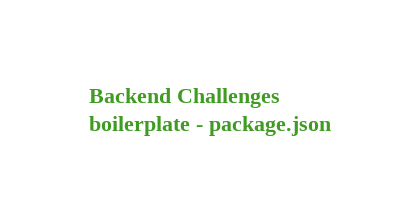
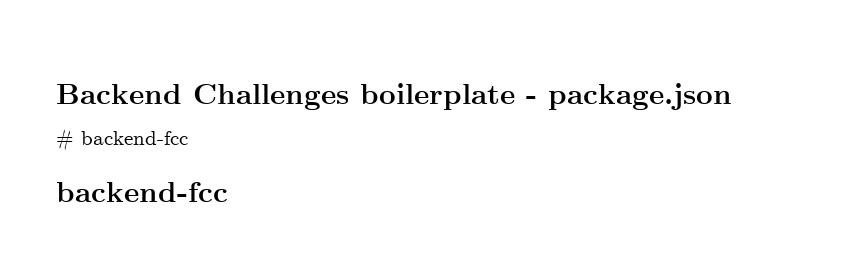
+ # backend-fcc
+ backend-fcc

